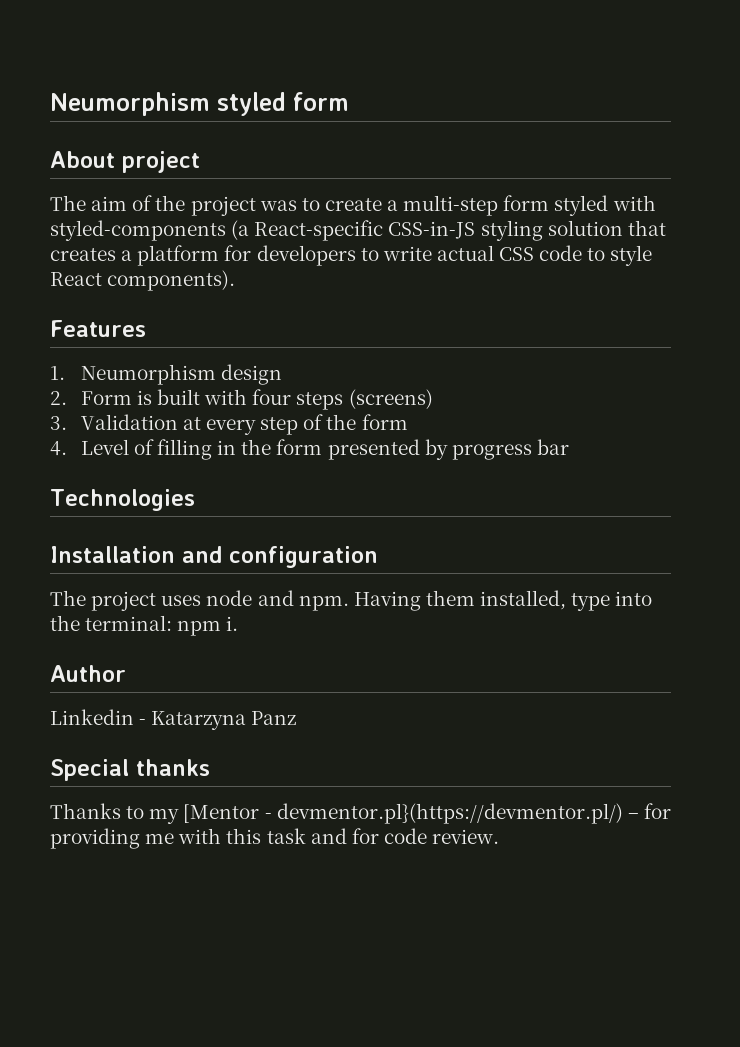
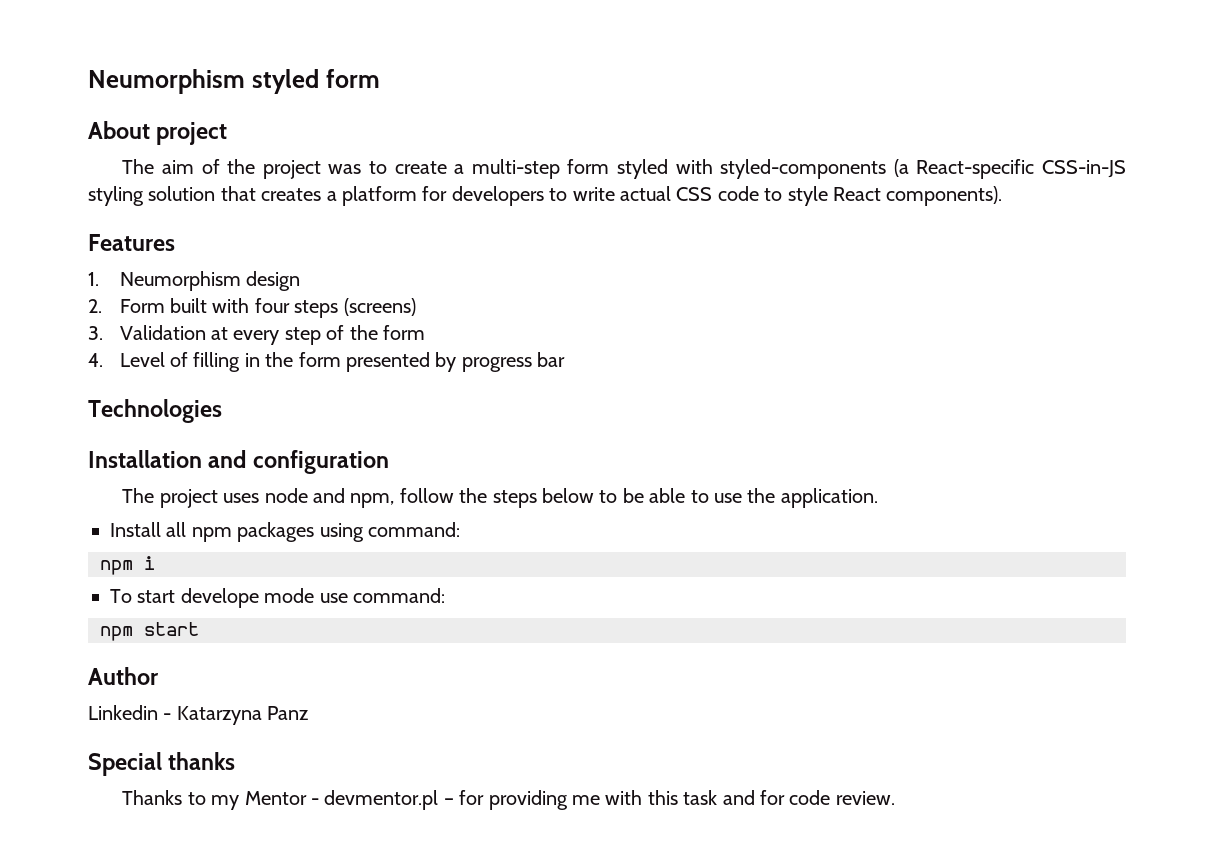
- 2. Form is built with four steps (screens)
+ 2. Form built with four steps (screens)
- The project uses node and npm. Having them installed, type into the terminal: npm i.
+ The project uses node and npm, follow the steps below to be able to use the application.
+ Install all npm packages using command:
+ npm i
+ To start develope mode use command:
+ npm start
- Thanks to my [Mentor - devmentor.pl}(https://devmentor.pl/) – for providing me with this task and for code review.
+ Thanks to my Mentor - devmentor.pl – for providing me with this task and for code review.

